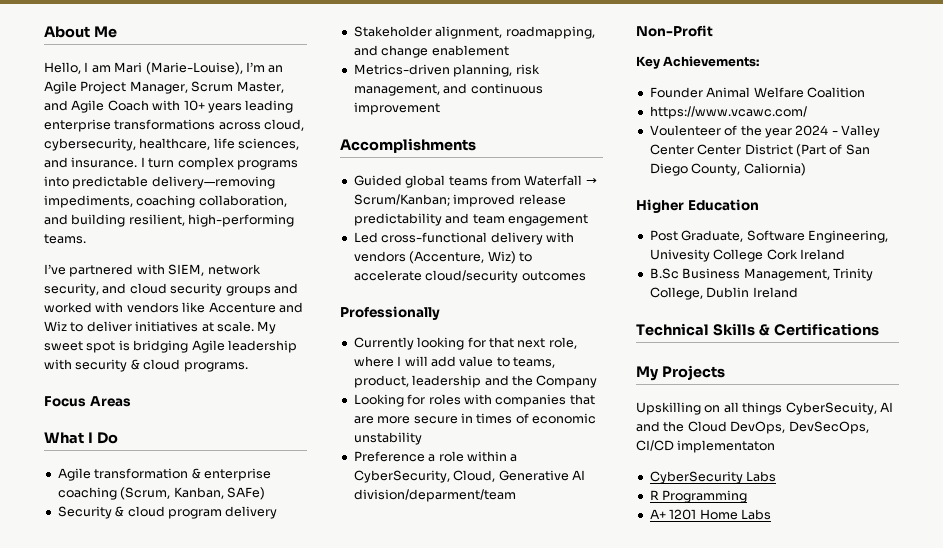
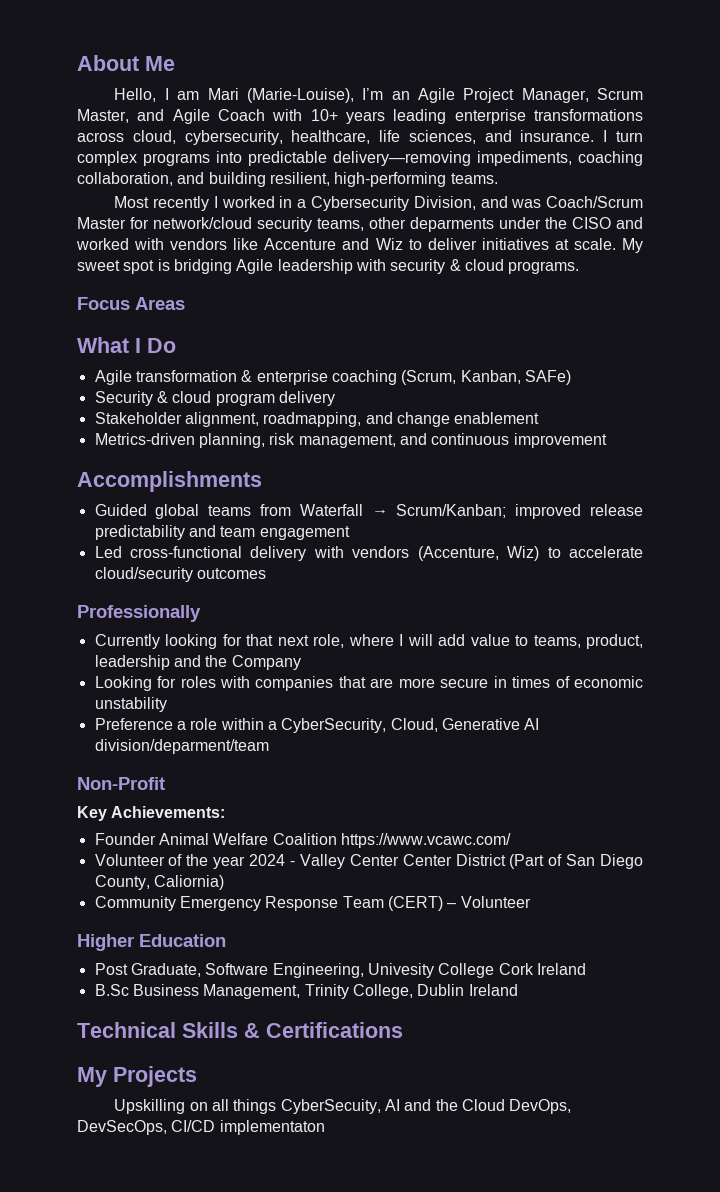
- I’ve partnered with SIEM, network security, and cloud security groups and worked with vendors like Accenture and Wiz to deliver initiatives at scale.
+ Most recently I worked in a Cybersecurity Division, and was Coach/Scrum Master for network/cloud security teams, other deparments under the CISO and worked with vendors like Accenture and Wiz to deliver initiatives at scale.
- Founder Animal Welfare Coalition
- https://www.vcawc.com/
+ Founder Animal Welfare Coalition https://www.vcawc.com/
- Voulenteer of the year 2024 - Valley Center Center District (Part of San Diego County, Caliornia)
+ Volunteer of the year 2024 - Valley Center Center District (Part of San Diego County, Caliornia)
+ Community Emergency Response Team (CERT) – Volunteer
- CyberSecurity Labs
- R Programming
- A+ 1201 Home Labs

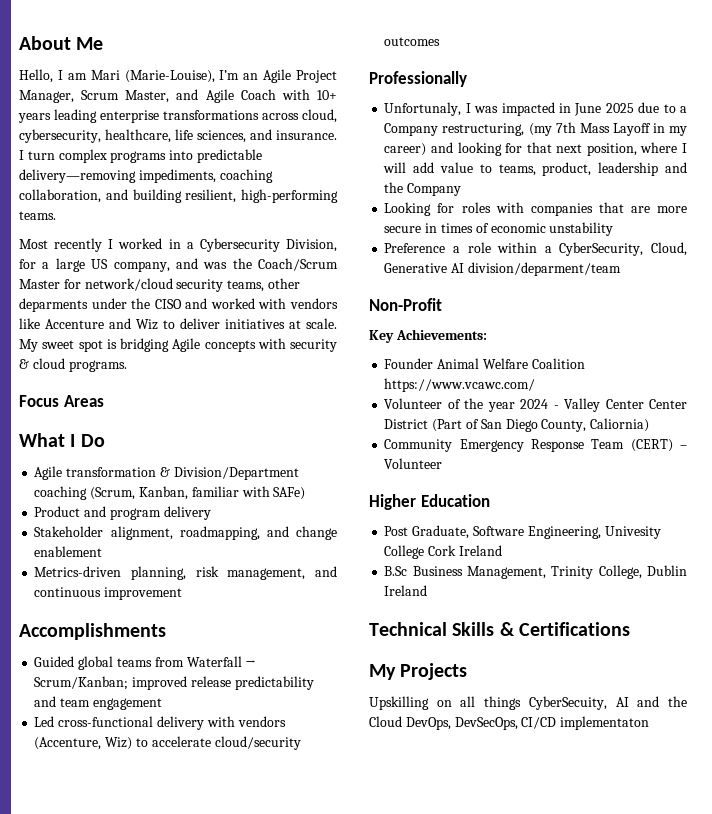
- Most recently I worked in a Cybersecurity Division, and was Coach/Scrum Master for network/cloud security teams, other deparments under the CISO and worked with vendors like Accenture and Wiz to deliver initiatives at scale.
+ Most recently I worked in a Cybersecurity Division, for a large US company, and was the Coach/Scrum Master for network/cloud security teams, other deparments under the CISO and worked with vendors like Accenture and Wiz to deliver initiatives at scale.
- My sweet spot is bridging Agile leadership with security & cloud programs.
+ My sweet spot is bridging Agile concepts with security & cloud programs.
- Agile transformation & enterprise coaching (Scrum, Kanban, SAFe)
+ Agile transformation & Division/Department coaching (Scrum, Kanban, familiar with SAFe)
- Security & cloud program delivery
+ Product and program delivery
- Currently looking for that next role, where I will add value to teams, product, leadership and the Company
+ Unfortunaly, I was impacted in June 2025 due to a Company restructuring, (my 7th Mass Layoff in my career) and looking for that next position, where I will add value to teams, product, leadership and the Company

